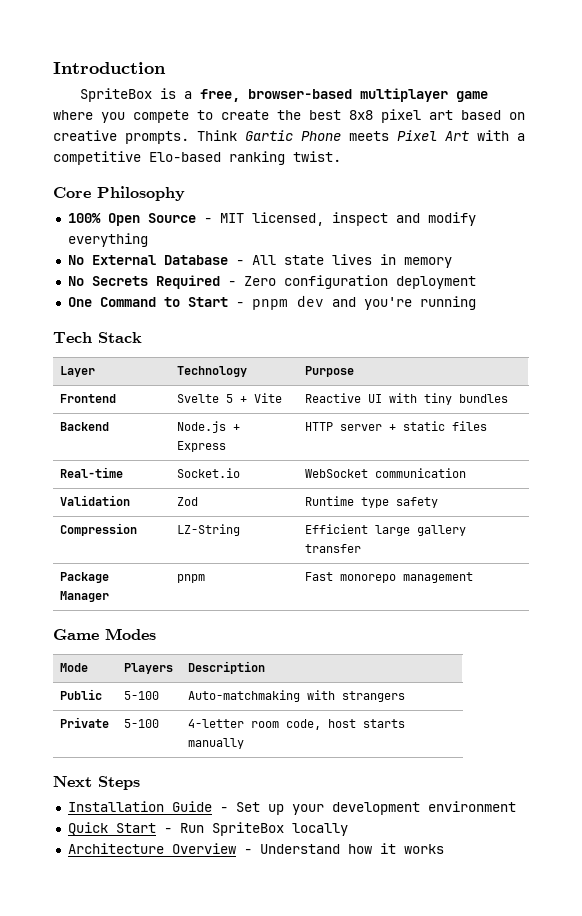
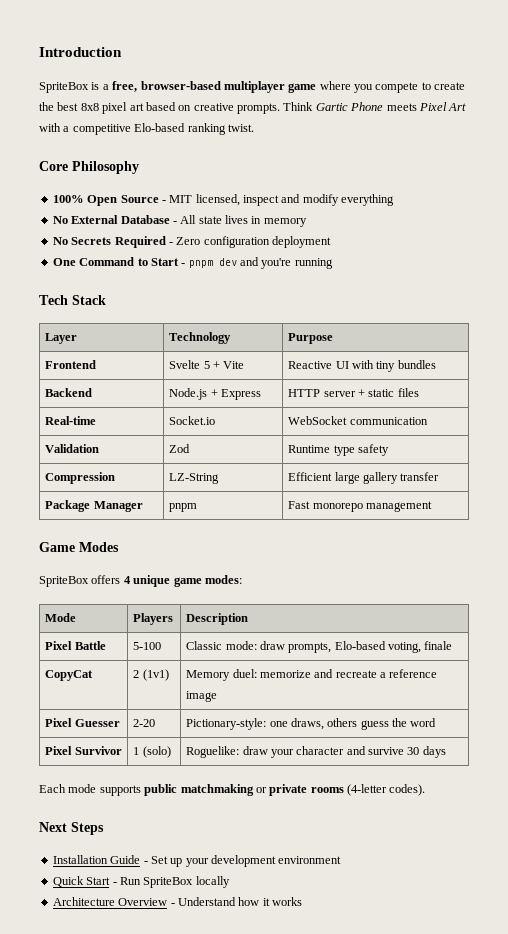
+ SpriteBox offers 4 unique game modes:
- Public | 5-100 | Auto-matchmaking with strangers
- Private | 5-100 | 4-letter room code, host starts manually
+ Pixel Battle | 5-100 | Classic mode: draw prompts, Elo-based voting, finale
+ CopyCat | 2 (1v1) | Memory duel: memorize and recreate a reference image
+ Pixel Guesser | 2-20 | Pictionary-style: one draws, others guess the word
+ Pixel Survivor | 1 (solo) | Roguelike: draw your character and survive 30 days
+ Each mode supports public matchmaking or private rooms (4-letter codes).

